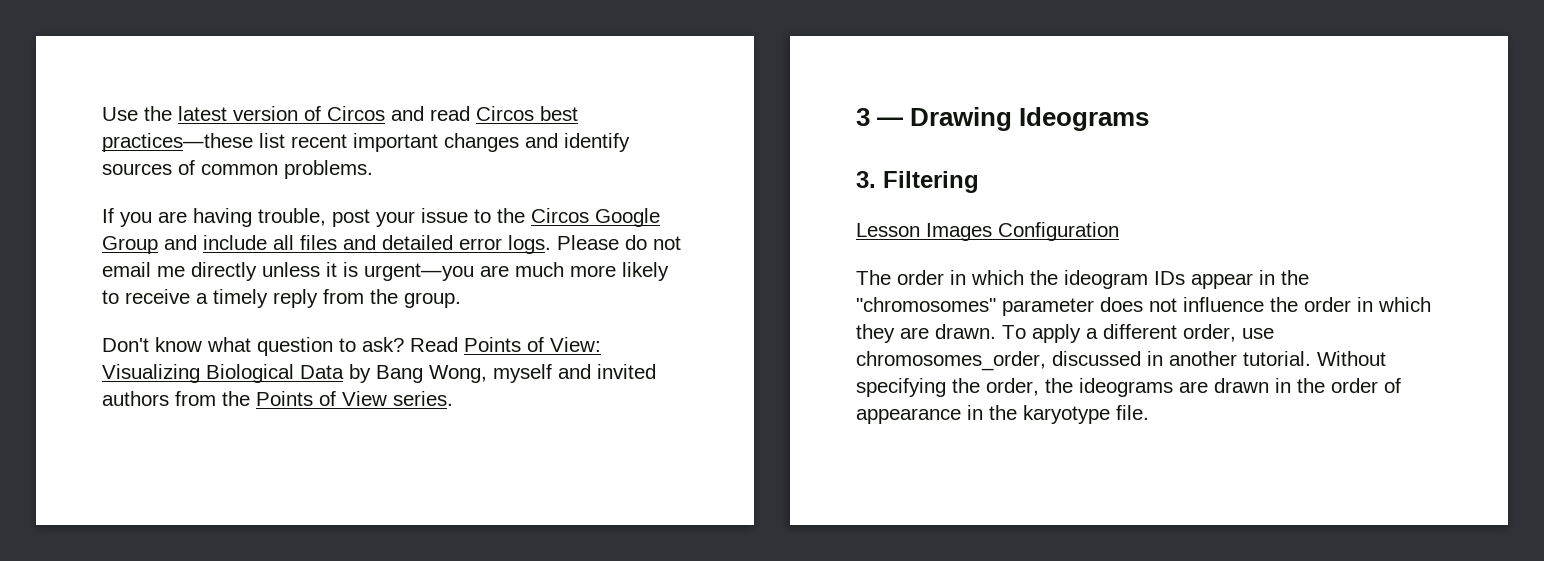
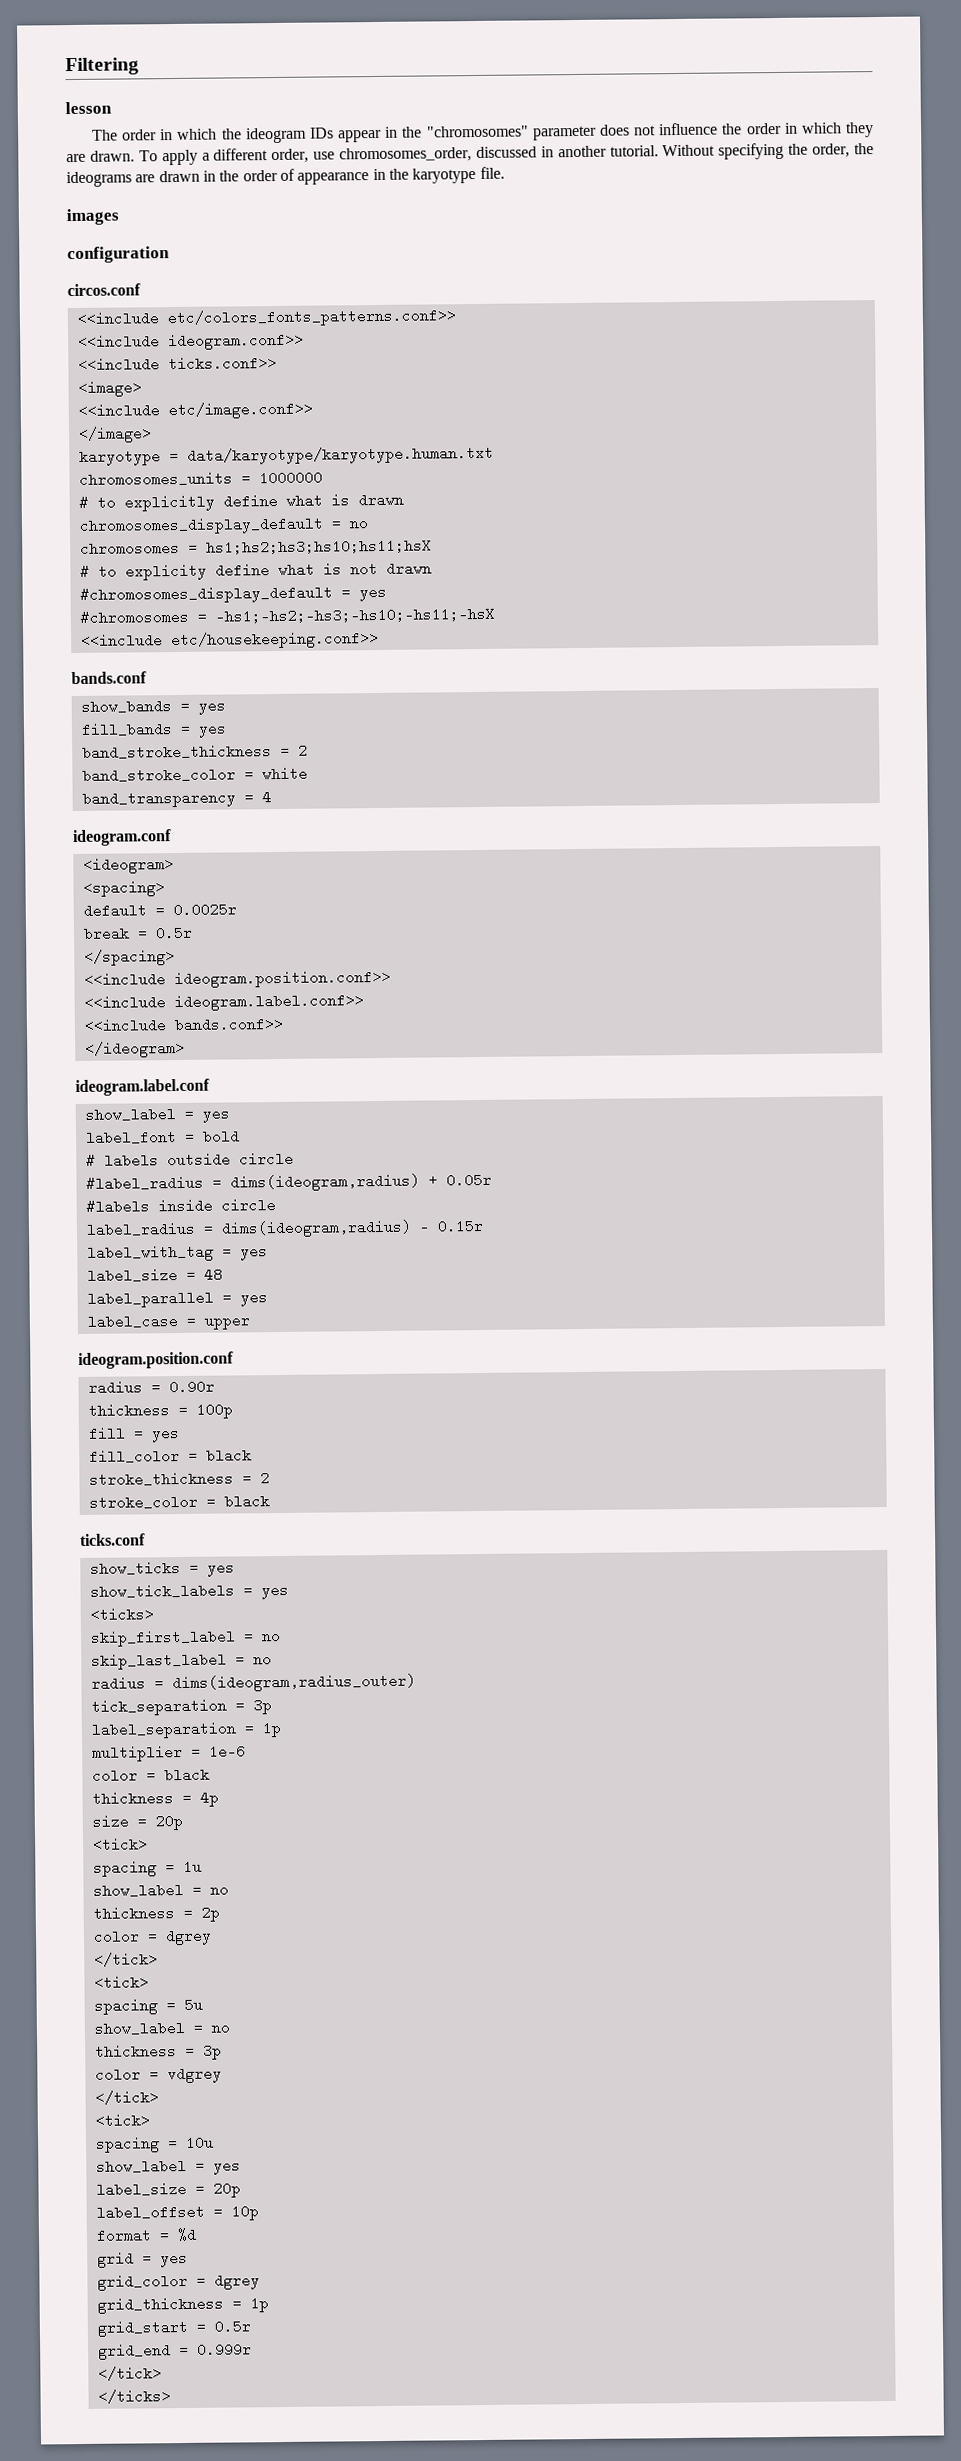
- Use the latest version of Circos and read Circos best practices—these list recent important changes and identify sources of common problems.
- If you are having trouble, post your issue to the Circos Google Group and include all files and detailed error logs. Please do not email me directly unless it is urgent—you are much more likely to receive a timely reply from the group.
- Don't know what question to ask? Read Points of View: Visualizing Biological Data by Bang Wong, myself and invited authors from the Points of View series.
- 3 — Drawing Ideograms
- 3. Filtering
- Lesson Images Configuration
+ Filtering
+ lesson
+ images
+ configuration
+ circos.conf
+ <<include etc/colors_fonts_patterns.conf>>
+ <<include ideogram.conf>>
+ <<include ticks.conf>>
+ <image>
+ <<include etc/image.conf>>
+ </image>
+ karyotype = data/karyotype/karyotype.human.txt
+ chromosomes_units = 1000000
+ # to explicitly define what is drawn
+ chromosomes_display_default = no
+ chromosomes = hs1;hs2;hs3;hs10;hs11;hsX
+ # to explicity define what is not drawn
+ #chromosomes_display_default = yes
+ #chromosomes = -hs1;-hs2;-hs3;-hs10;-hs11;-hsX
+ <<include etc/housekeeping.conf>>
+ bands.conf
+ show_bands = yes
+ fill_bands = yes
+ band_stroke_thickness = 2
+ band_stroke_color = white
+ band_transparency = 4
+ ideogram.conf
+ <ideogram>
+ <spacing>
+ default = 0.0025r
+ break = 0.5r
+ </spacing>
+ <<include ideogram.position.conf>>
+ <<include ideogram.label.conf>>
+ <<include bands.conf>>
+ </ideogram>
+ ideogram.label.conf
+ show_label = yes
+ label_font = bold
+ # labels outside circle
+ #label_radius = dims(ideogram,radius) + 0.05r
+ #labels inside circle
+ label_radius = dims(ideogram,radius) - 0.15r
+ label_with_tag = yes
+ label_size = 48
+ label_parallel = yes
+ label_case = upper
+ ideogram.position.conf
+ radius = 0.90r
+ thickness = 100p
+ fill = yes
+ fill_color = black
+ stroke_thickness = 2
+ stroke_color = black
+ ticks.conf
+ show_ticks = yes
+ show_tick_labels = yes
+ <ticks>
+ skip_first_label = no
+ skip_last_label = no
+ radius = dims(ideogram,radius_outer)
+ tick_separation = 3p
+ label_separation = 1p
+ multiplier = 1e-6
+ color = black
+ thickness = 4p
+ size = 20p
+ <tick>
+ spacing = 1u
+ show_label = no
+ thickness = 2p
+ color = dgrey
+ </tick>
+ <tick>
+ spacing = 5u
+ show_label = no
+ thickness = 3p
+ color = vdgrey
+ </tick>
+ <tick>
+ spacing = 10u
+ show_label = yes
+ label_size = 20p
+ label_offset = 10p
+ format = %d
+ grid = yes
+ grid_color = dgrey
+ grid_thickness = 1p
+ grid_start = 0.5r
+ grid_end = 0.999r
+ </tick>
+ </ticks>

